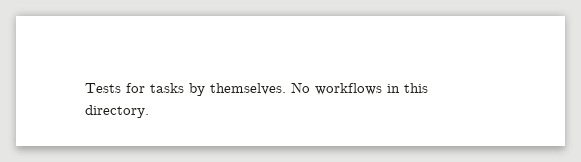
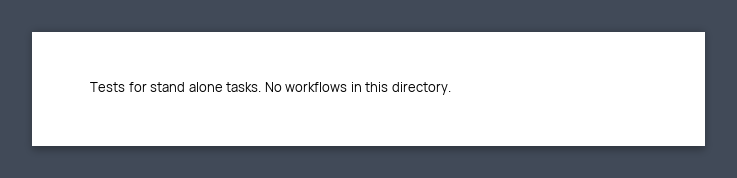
- Tests for tasks by themselves.
+ Tests for stand alone tasks.

